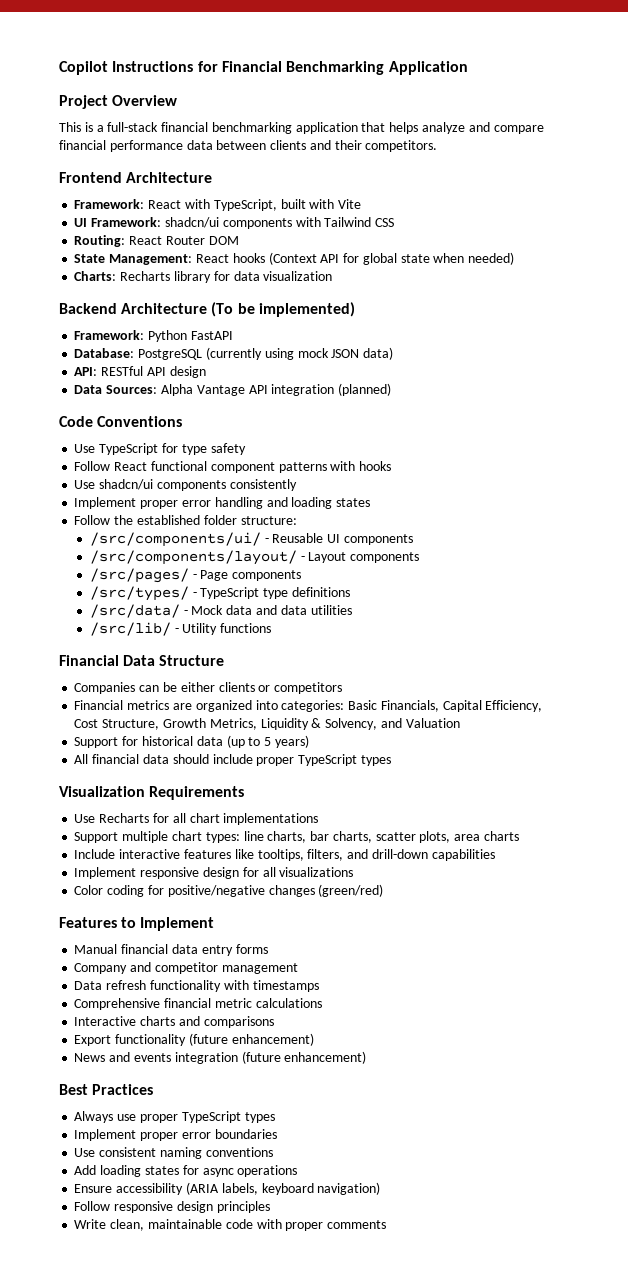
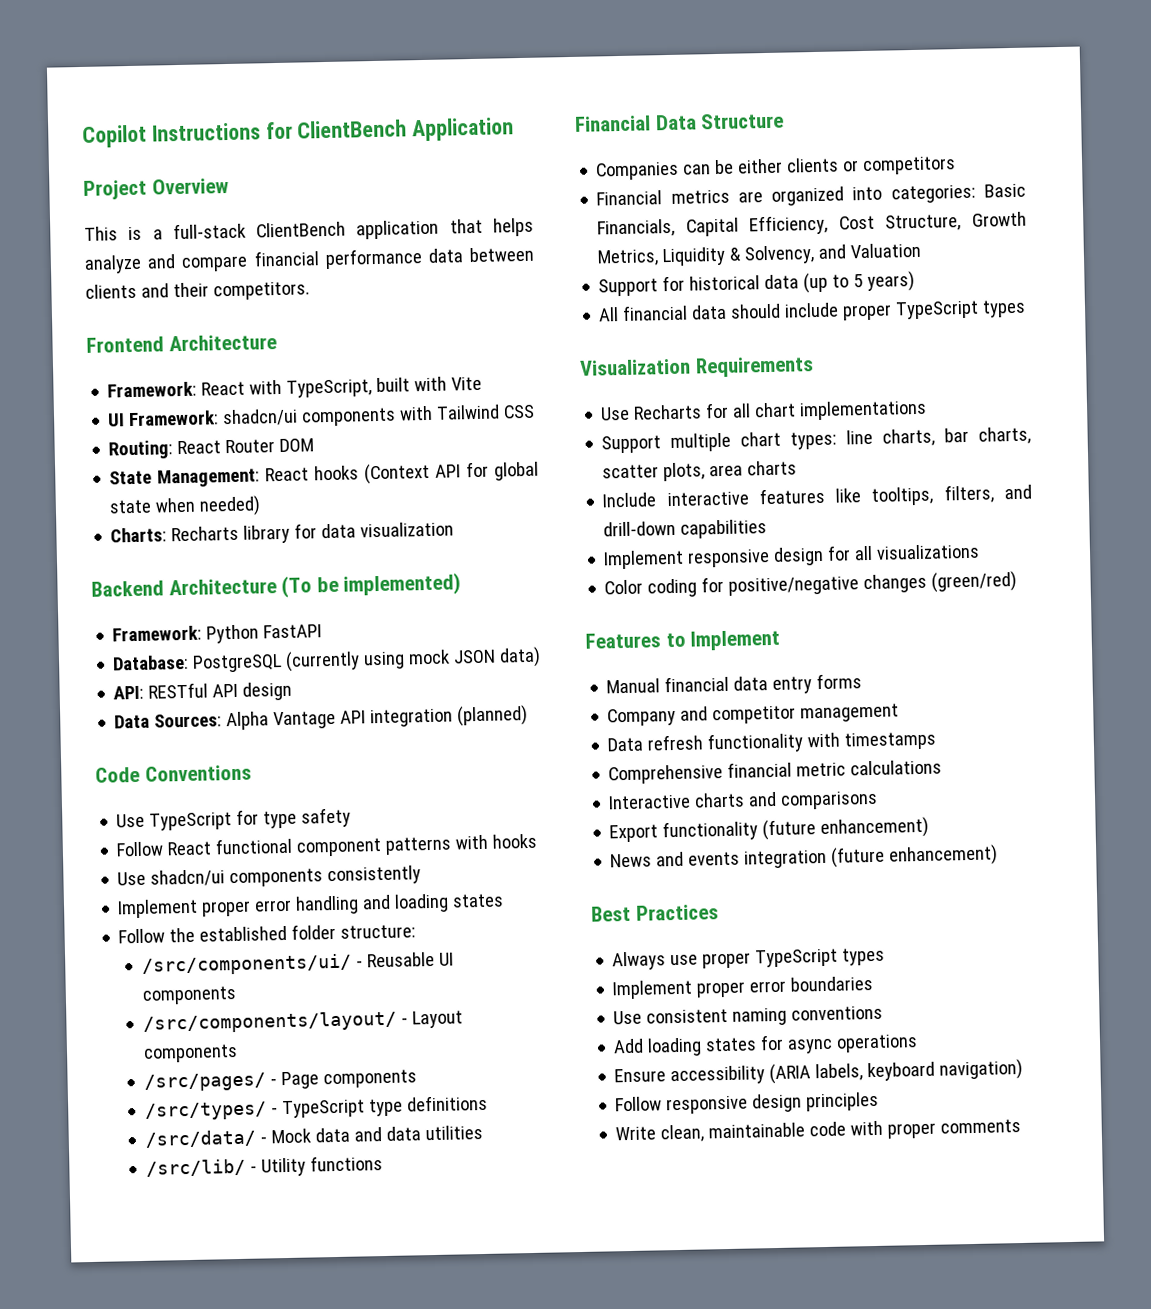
- Copilot Instructions for Financial Benchmarking Application
+ Copilot Instructions for ClientBench Application
- This is a full-stack financial benchmarking application that helps analyze and compare financial performance data between clients and their competitors.
+ This is a full-stack ClientBench application that helps analyze and compare financial performance data between clients and their competitors.

